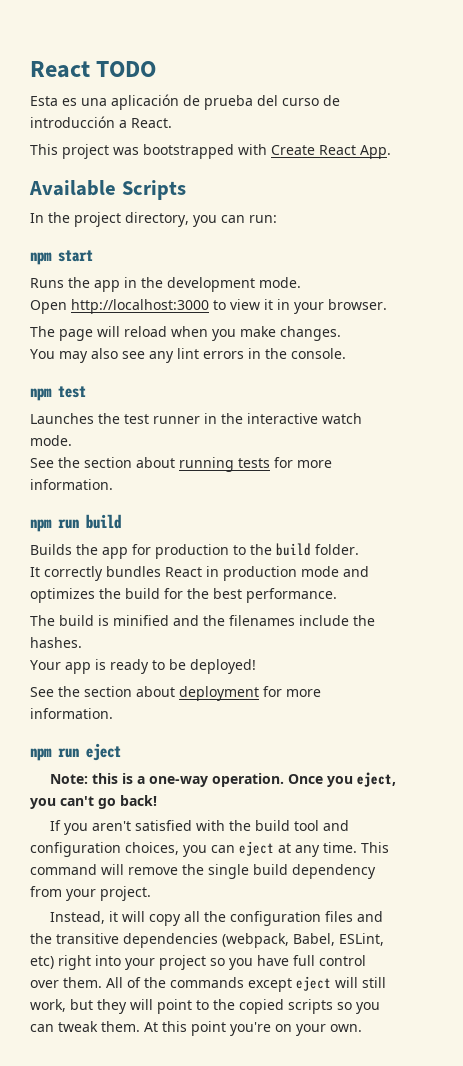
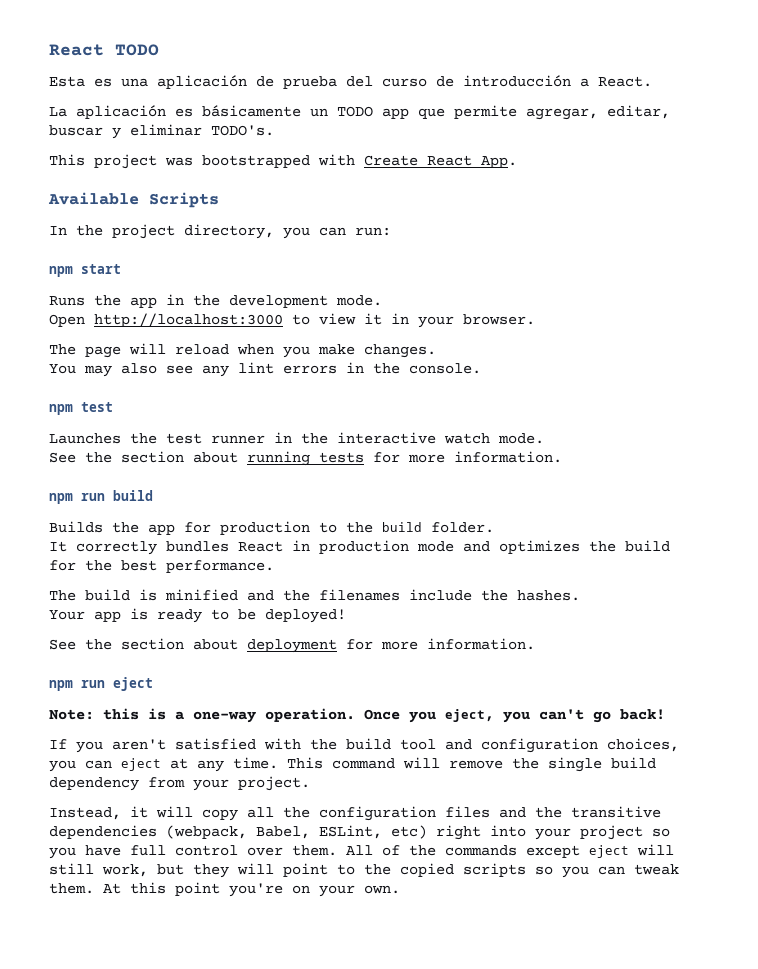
+ La aplicación es básicamente un TODO app que permite agregar, editar, buscar y eliminar TODO's.

